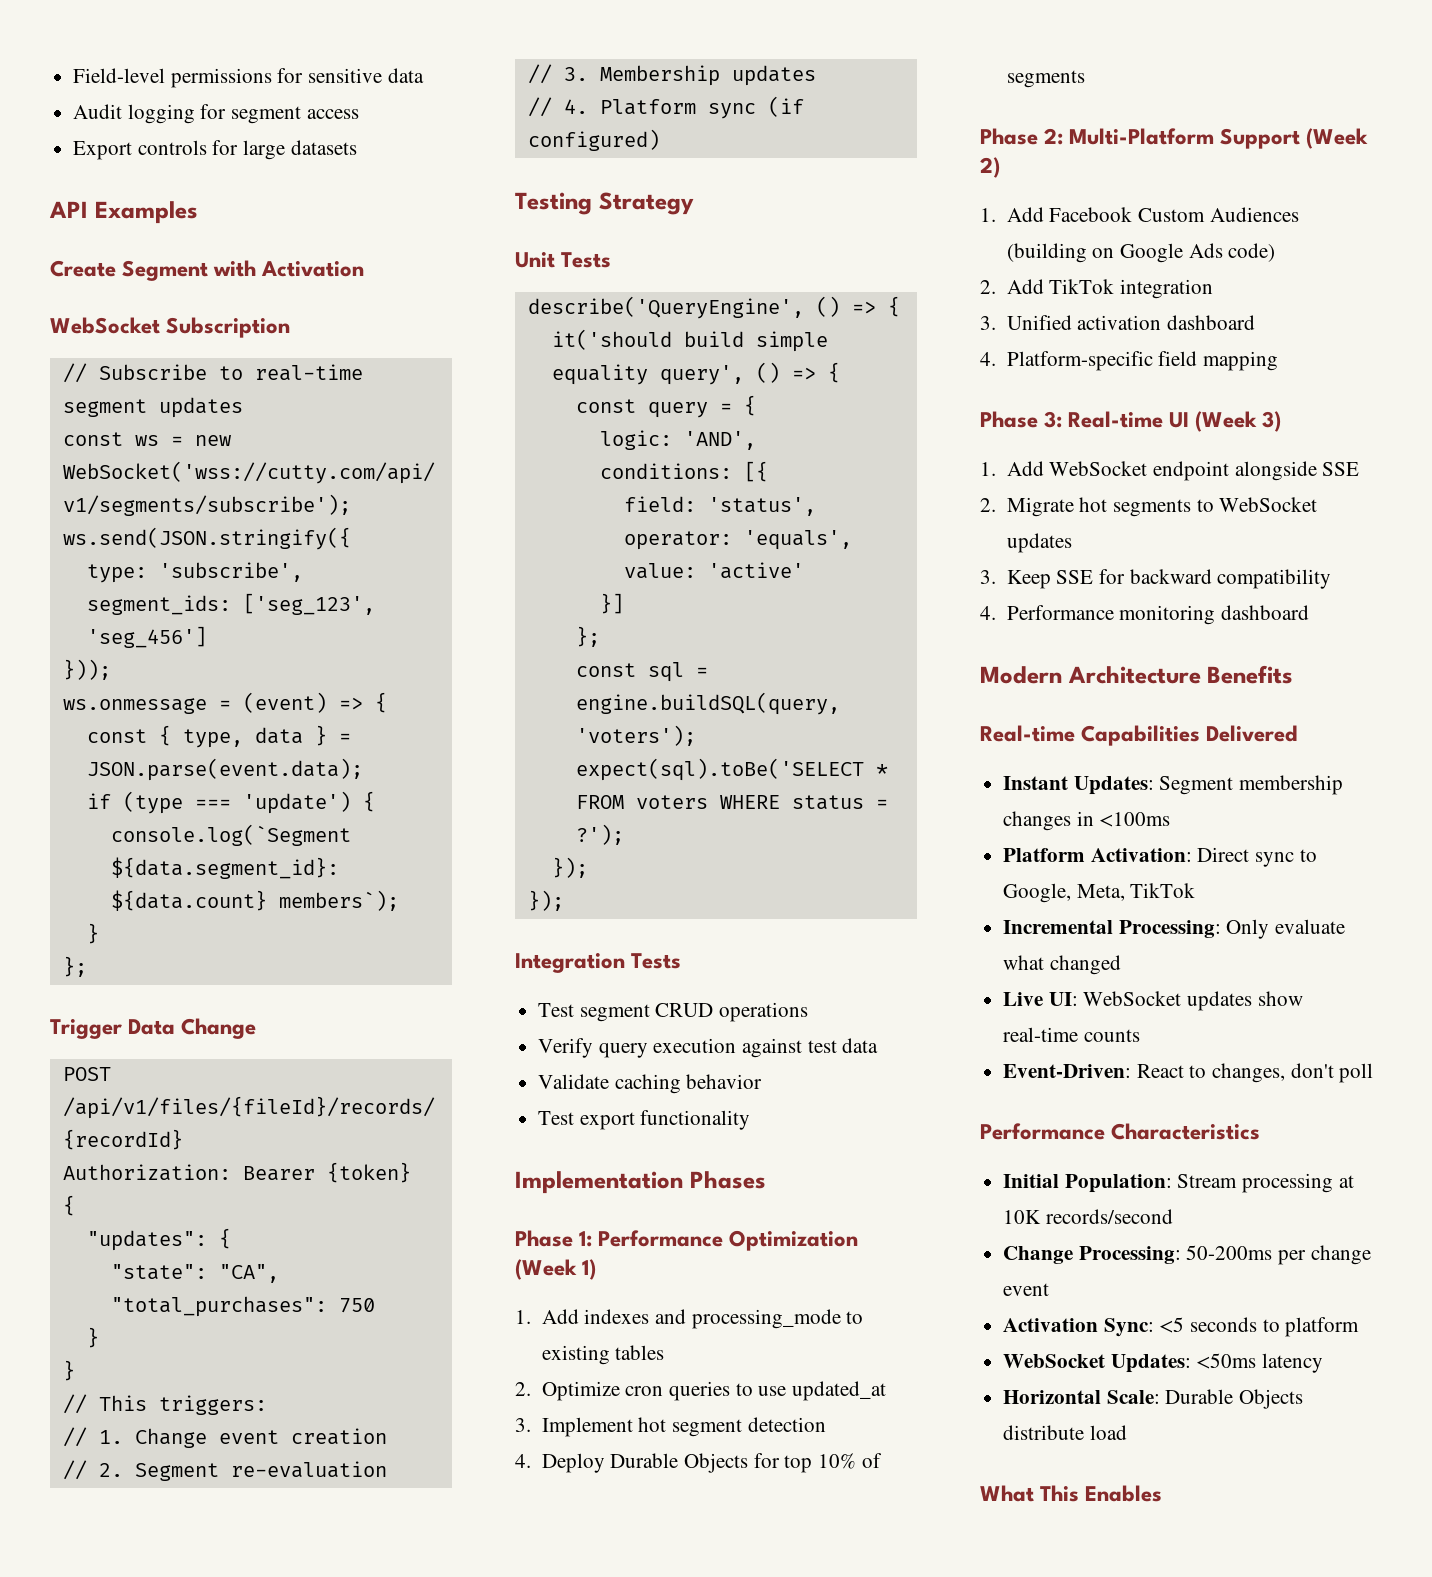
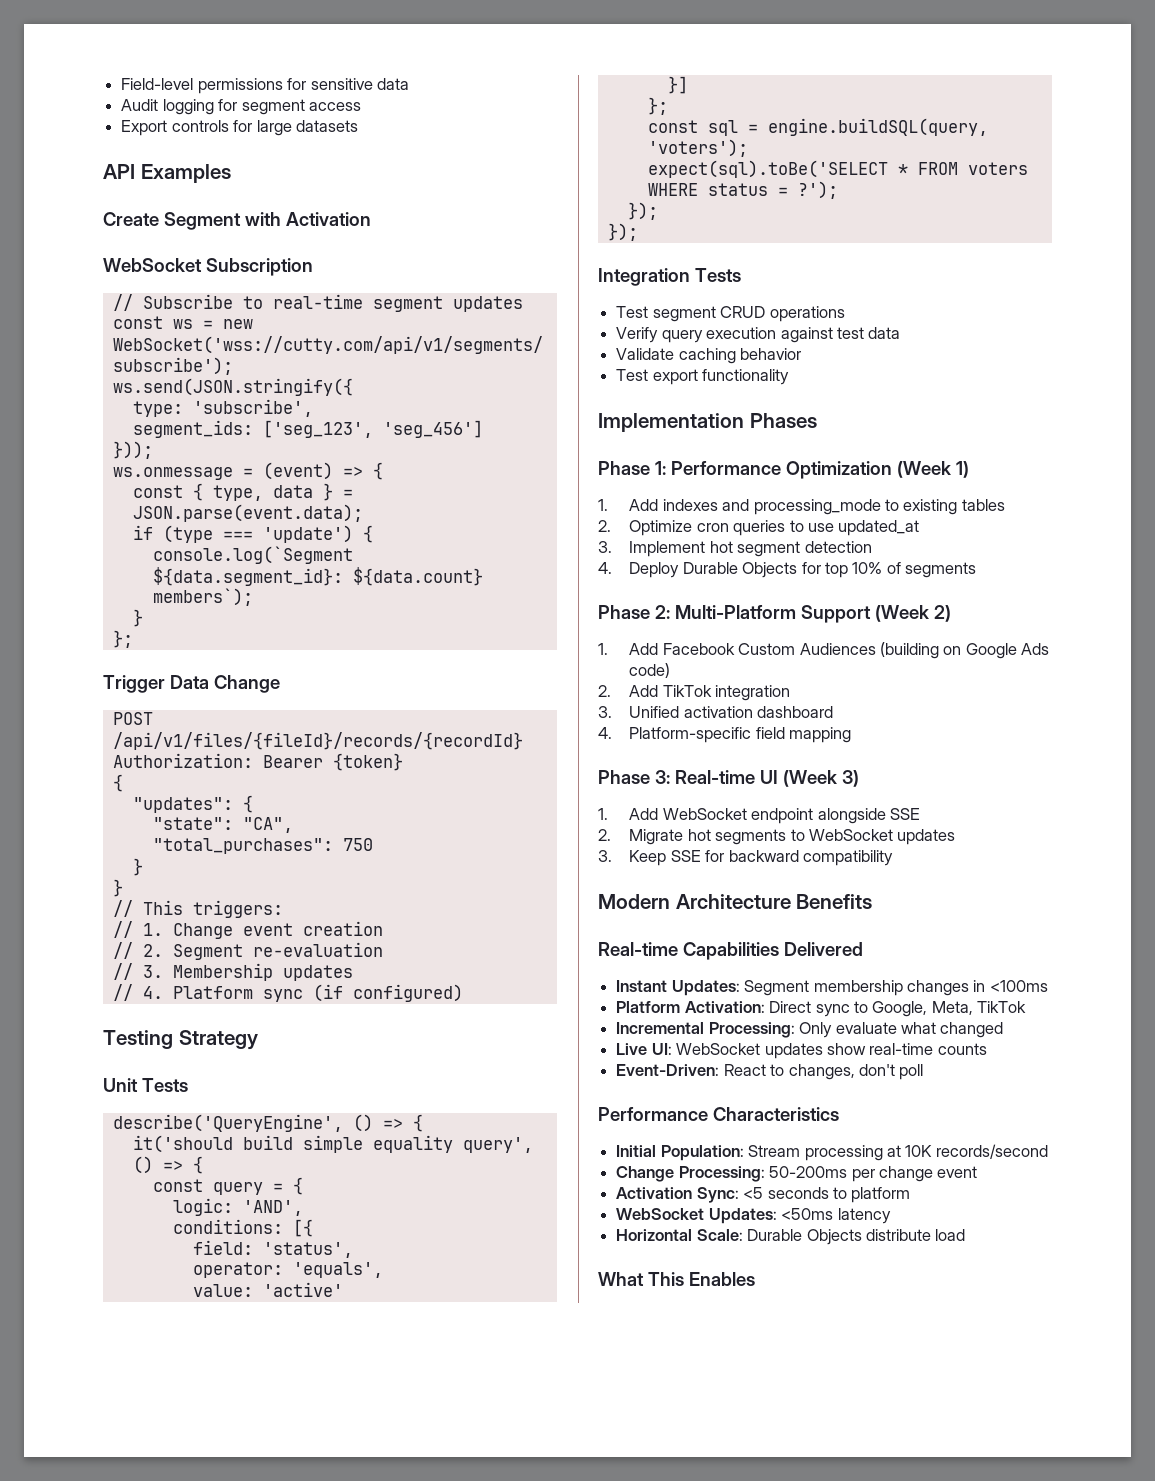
- 4. Performance monitoring dashboard

